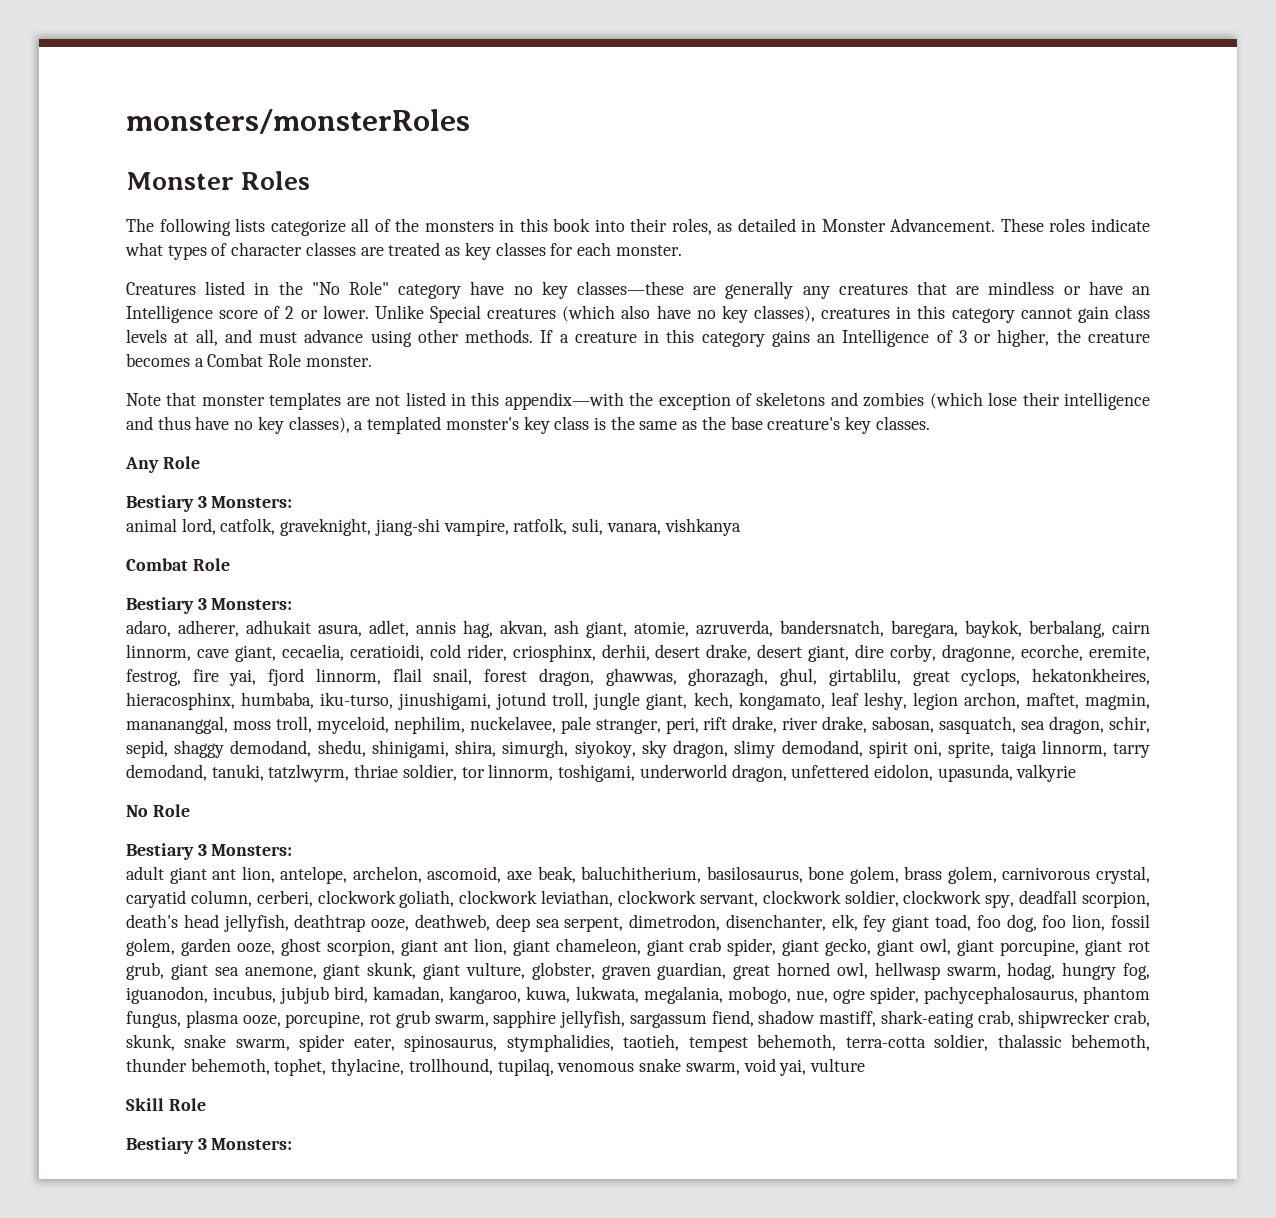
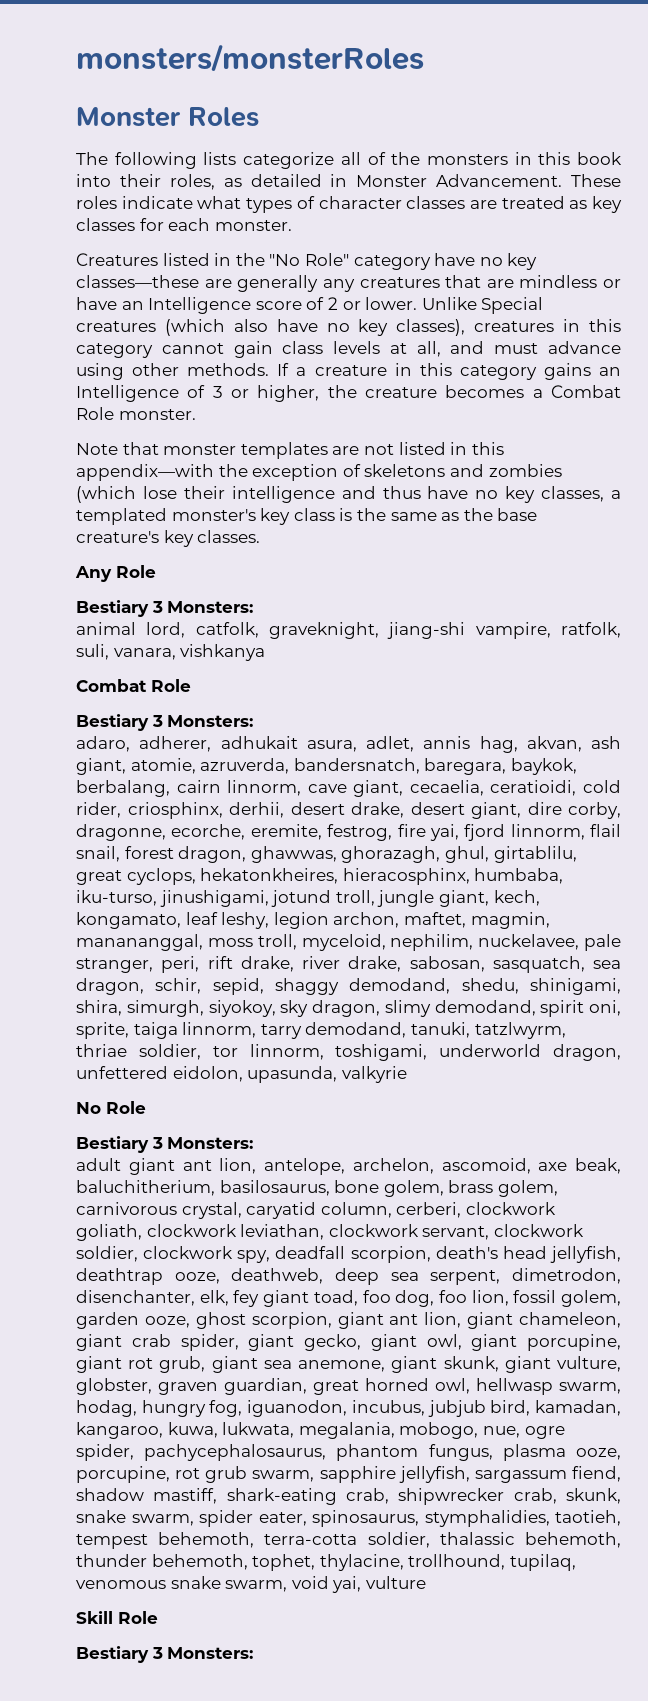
- Note that monster templates are not listed in this appendix—with the exception of skeletons and zombies (which lose their intelligence and thus have no key classes), a templated monster's key class is the same as the base creature's key classes.
+ Note that monster templates are not listed in this appendix—with the exception of skeletons and zombies (which lose their intelligence and thus have no key classes, a templated monster's key class is the same as the base creature's key classes.

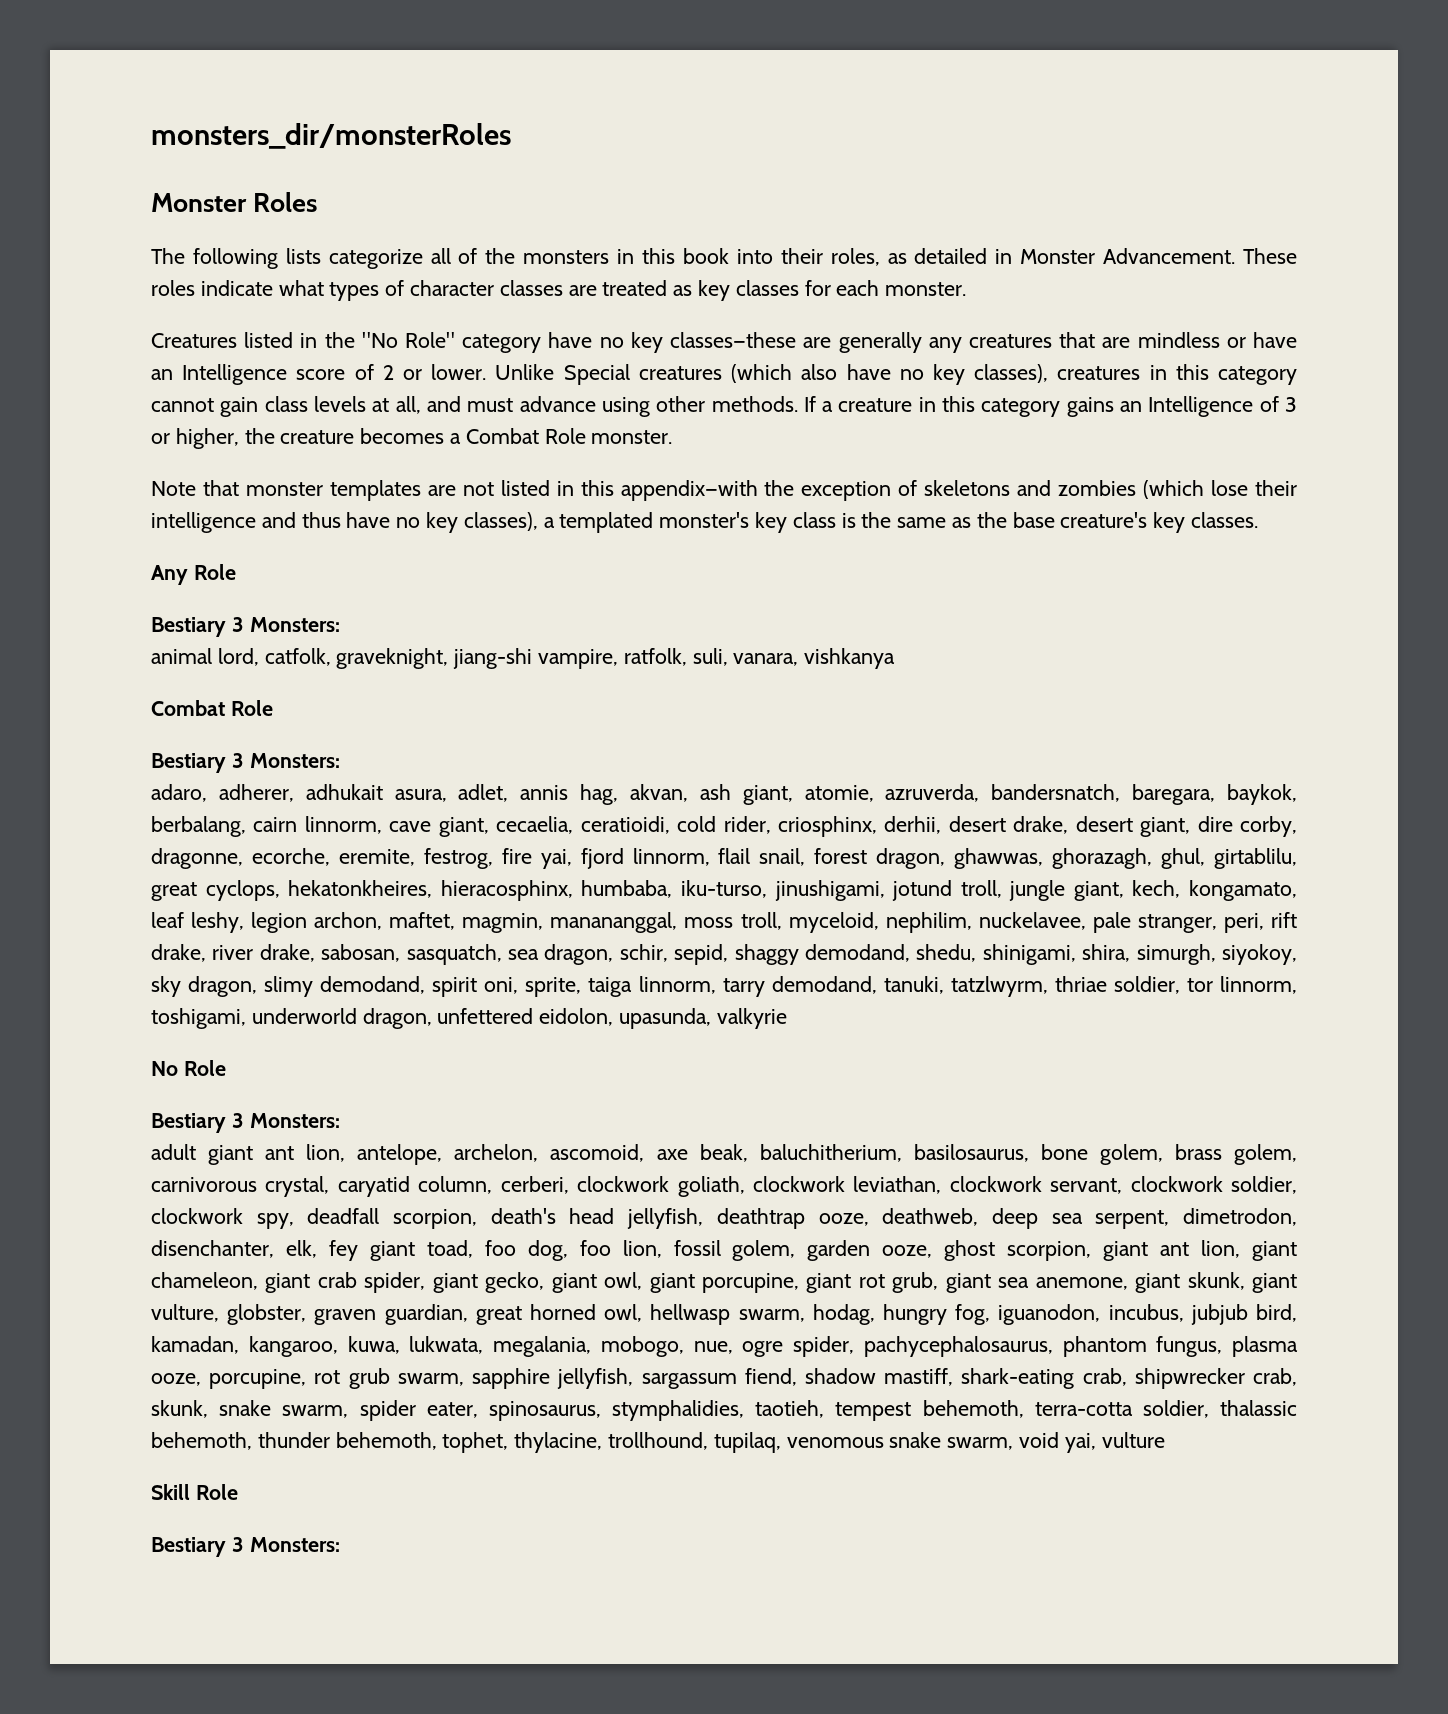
- monsters/monsterRoles
+ monsters_dir/monsterRoles
- Note that monster templates are not listed in this appendix—with the exception of skeletons and zombies (which lose their intelligence and thus have no key classes, a templated monster's key class is the same as the base creature's key classes.
+ Note that monster templates are not listed in this appendix—with the exception of skeletons and zombies (which lose their intelligence and thus have no key classes), a templated monster's key class is the same as the base creature's key classes.

